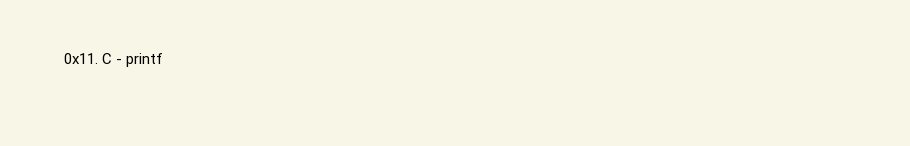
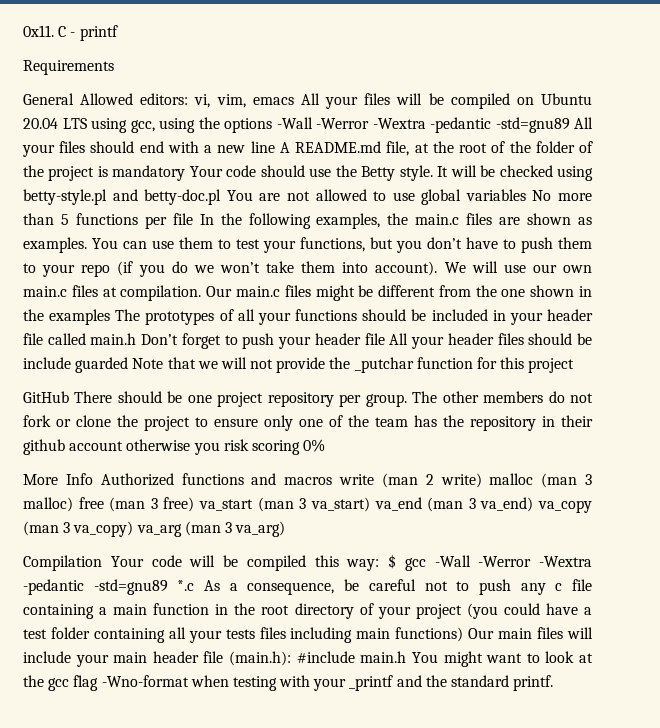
+ Requirements
+ General Allowed editors: vi, vim, emacs All your files will be compiled on Ubuntu 20.04 LTS using gcc, using the options -Wall -Werror -Wextra -pedantic -std=gnu89 All your files should end with a new line A README.md file, at the root of the folder of the project is mandatory Your code should use the Betty style. It will be checked using betty-style.pl and betty-doc.pl You are not allowed to use global variables No more than 5 functions per file In the following examples, the main.c files are shown as examples. You can use them to test your functions, but you don’t have to push them to your repo (if you do we won’t take them into account). We will use our own main.c files at compilation. Our main.c files might be different from the one shown in the examples The prototypes of all your functions should be included in your header file called main.h Don’t forget to push your header file All your header files should be include guarded Note that we will not provide the _putchar function for this project
+ GitHub There should be one project repository per group. The other members do not fork or clone the project to ensure only one of the team has the repository in their github account otherwise you risk scoring 0%
+ More Info Authorized functions and macros write (man 2 write) malloc (man 3 malloc) free (man 3 free) va_start (man 3 va_start) va_end (man 3 va_end) va_copy (man 3 va_copy) va_arg (man 3 va_arg)
+ Compilation Your code will be compiled this way: $ gcc -Wall -Werror -Wextra -pedantic -std=gnu89 *.c As a consequence, be careful not to push any c file containing a main function in the root directory of your project (you could have a test folder containing all your tests files including main functions) Our main files will include your main header file (main.h): #include main.h You might want to look at the gcc flag -Wno-format when testing with your _printf and the standard printf.

